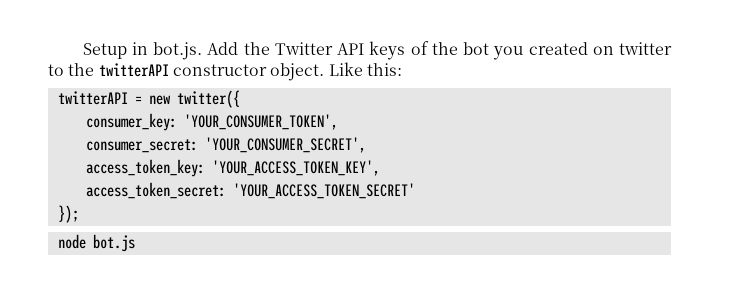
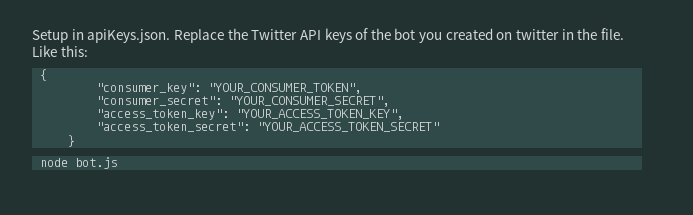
- Setup in bot.js. Add the Twitter API keys of the bot you created on twitter to the twitterAPI constructor object. Like this:
- twitterAPI = new twitter({
- consumer_key: 'YOUR_CONSUMER_TOKEN',
- consumer_secret: 'YOUR_CONSUMER_SECRET',
- access_token_key: 'YOUR_ACCESS_TOKEN_KEY',
- access_token_secret: 'YOUR_ACCESS_TOKEN_SECRET'
- });
+ Setup in apiKeys.json. Replace the Twitter API keys of the bot you created on twitter in the file. Like this:
+ {
+ "consumer_key": "YOUR_CONSUMER_TOKEN",
+ "consumer_secret": "YOUR_CONSUMER_SECRET",
+ "access_token_key": "YOUR_ACCESS_TOKEN_KEY",
+ "access_token_secret": "YOUR_ACCESS_TOKEN_SECRET"
+ }

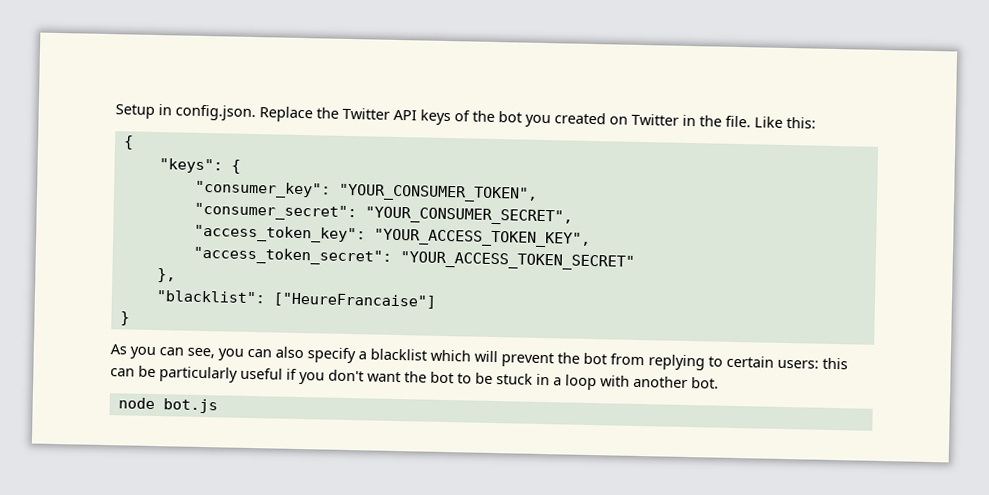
- Setup in apiKeys.json. Replace the Twitter API keys of the bot you created on twitter in the file.
+ Setup in config.json. Replace the Twitter API keys of the bot you created on Twitter in the file.
+ "keys": {
+ },
+ "blacklist": ["HeureFrancaise"]
  }
+ As you can see, you can also specify a blacklist which will prevent the bot from replying to certain users: this can be particularly useful if you don't want the bot to be stuck in a loop with another bot.

